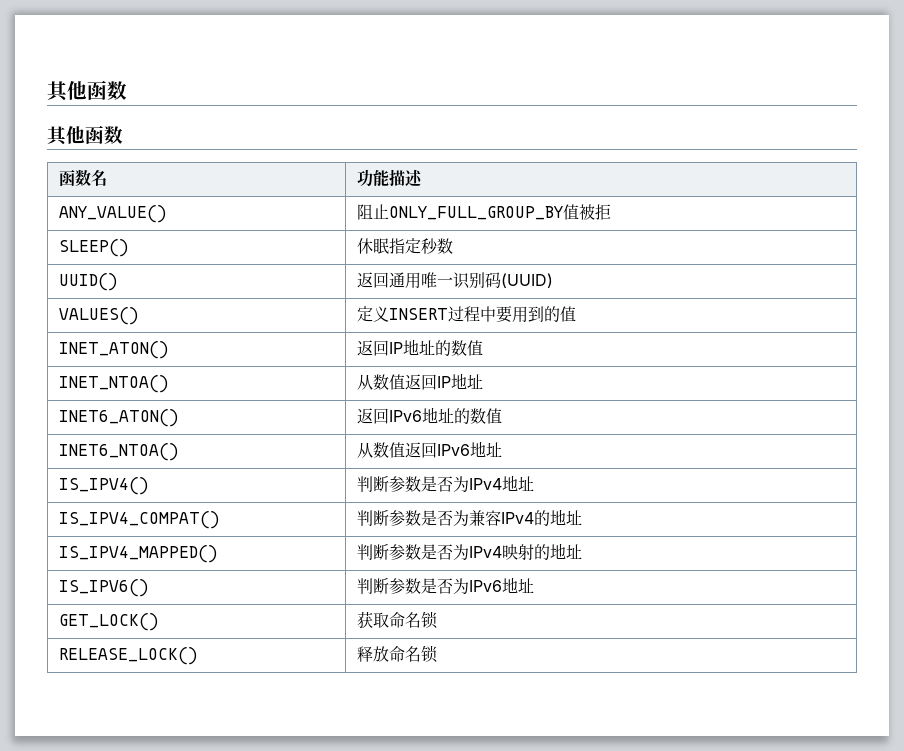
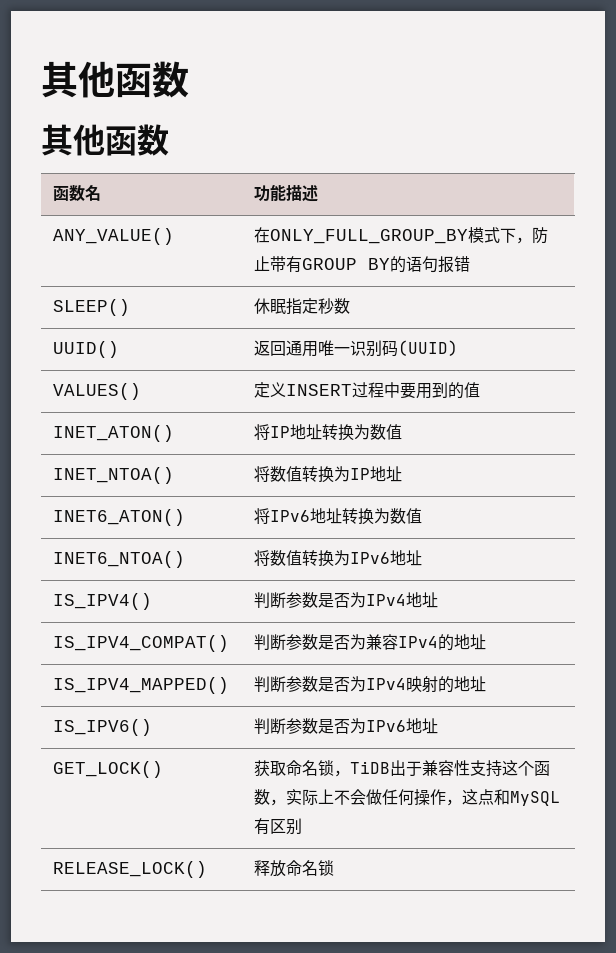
- ANY_VALUE() | 阻止ONLY_FULL_GROUP_BY值被拒
+ ANY_VALUE() | 在ONLY_FULL_GROUP_BY模式下，防止带有GROUP BY的语句报错
- INET_ATON() | 返回IP地址的数值
+ INET_ATON() | 将IP地址转换为数值
- INET_NTOA() | 从数值返回IP地址
+ INET_NTOA() | 将数值转换为IP地址
- INET6_ATON() | 返回IPv6地址的数值
+ INET6_ATON() | 将IPv6地址转换为数值
- INET6_NTOA() | 从数值返回IPv6地址
+ INET6_NTOA() | 将数值转换为IPv6地址
- GET_LOCK() | 获取命名锁
+ GET_LOCK() | 获取命名锁，TiDB出于兼容性支持这个函数，实际上不会做任何操作，这点和MySQL有区别

